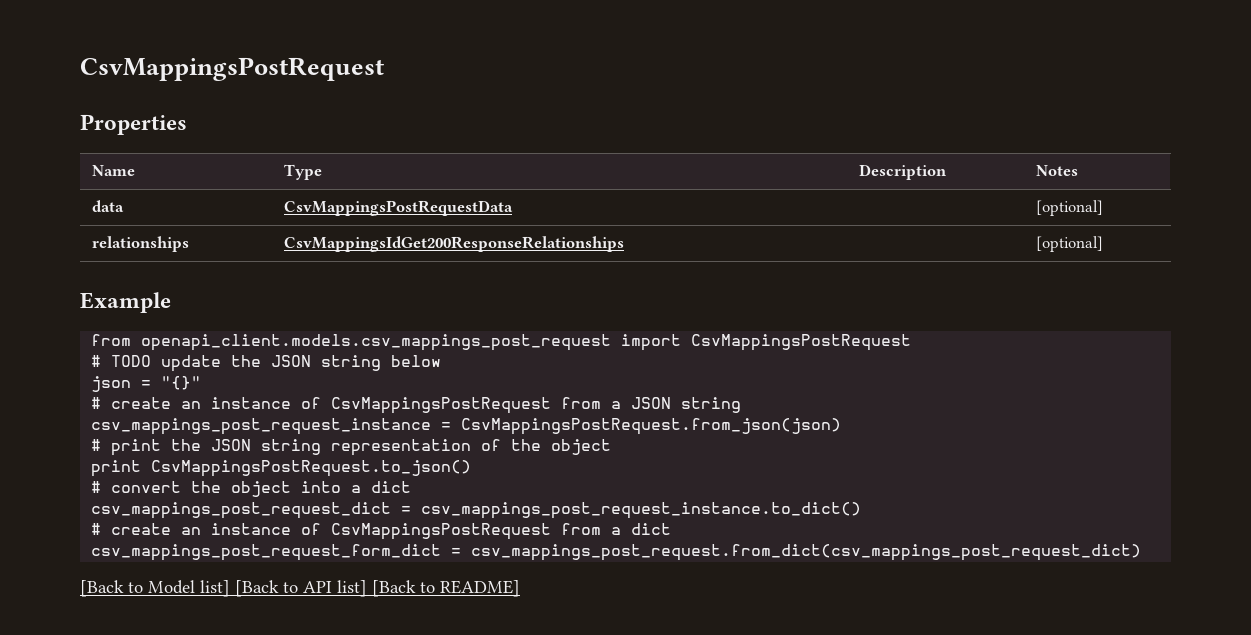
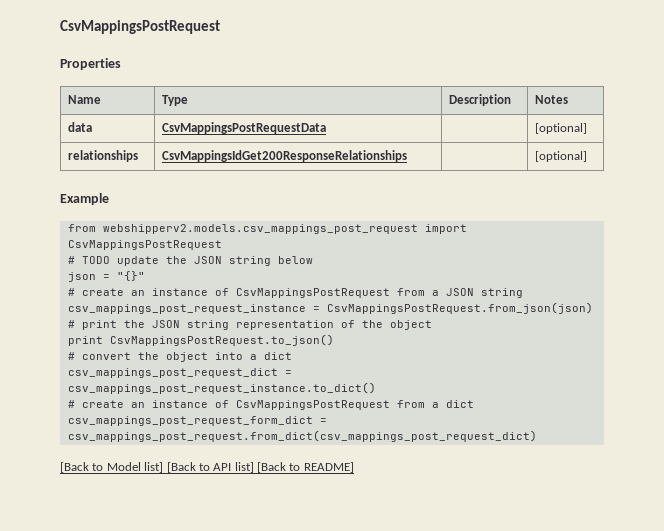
- from openapi_client.models.csv_mappings_post_request import CsvMappingsPostRequest
+ from webshipperv2.models.csv_mappings_post_request import CsvMappingsPostRequest

